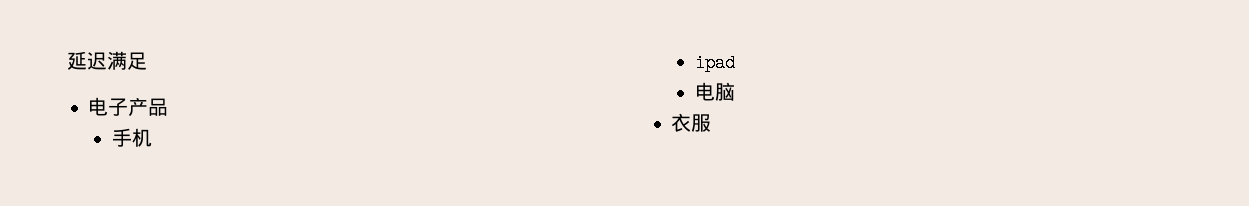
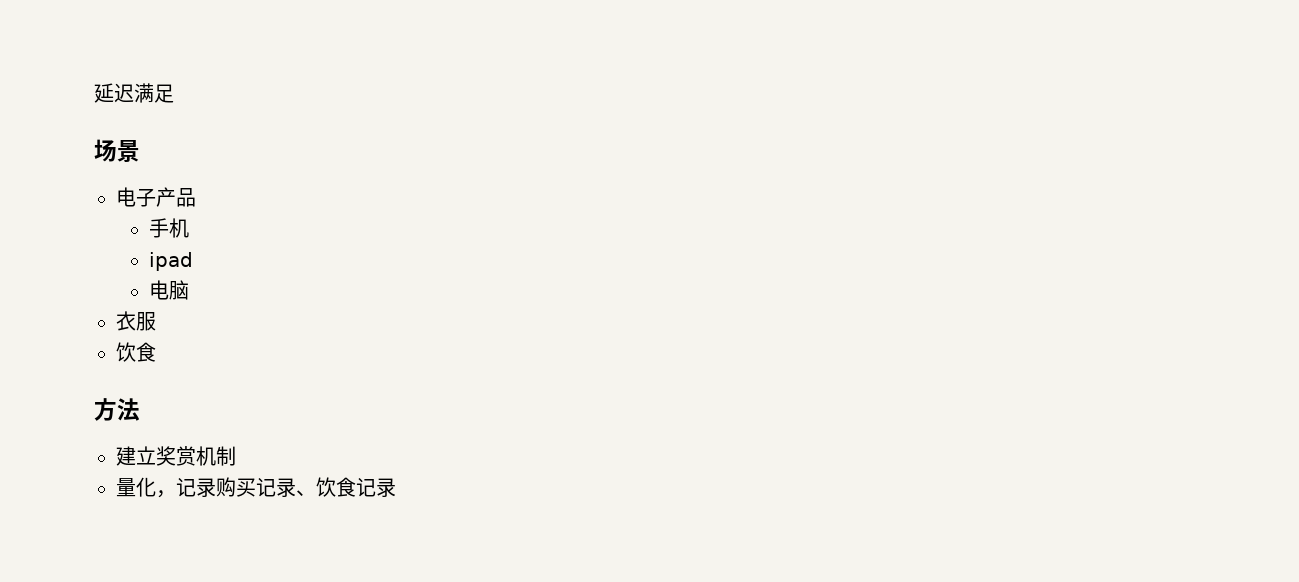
+ 场景
  衣服
+ 饮食
+ 方法
+ 建立奖赏机制
+ 量化，记录购买记录、饮食记录

